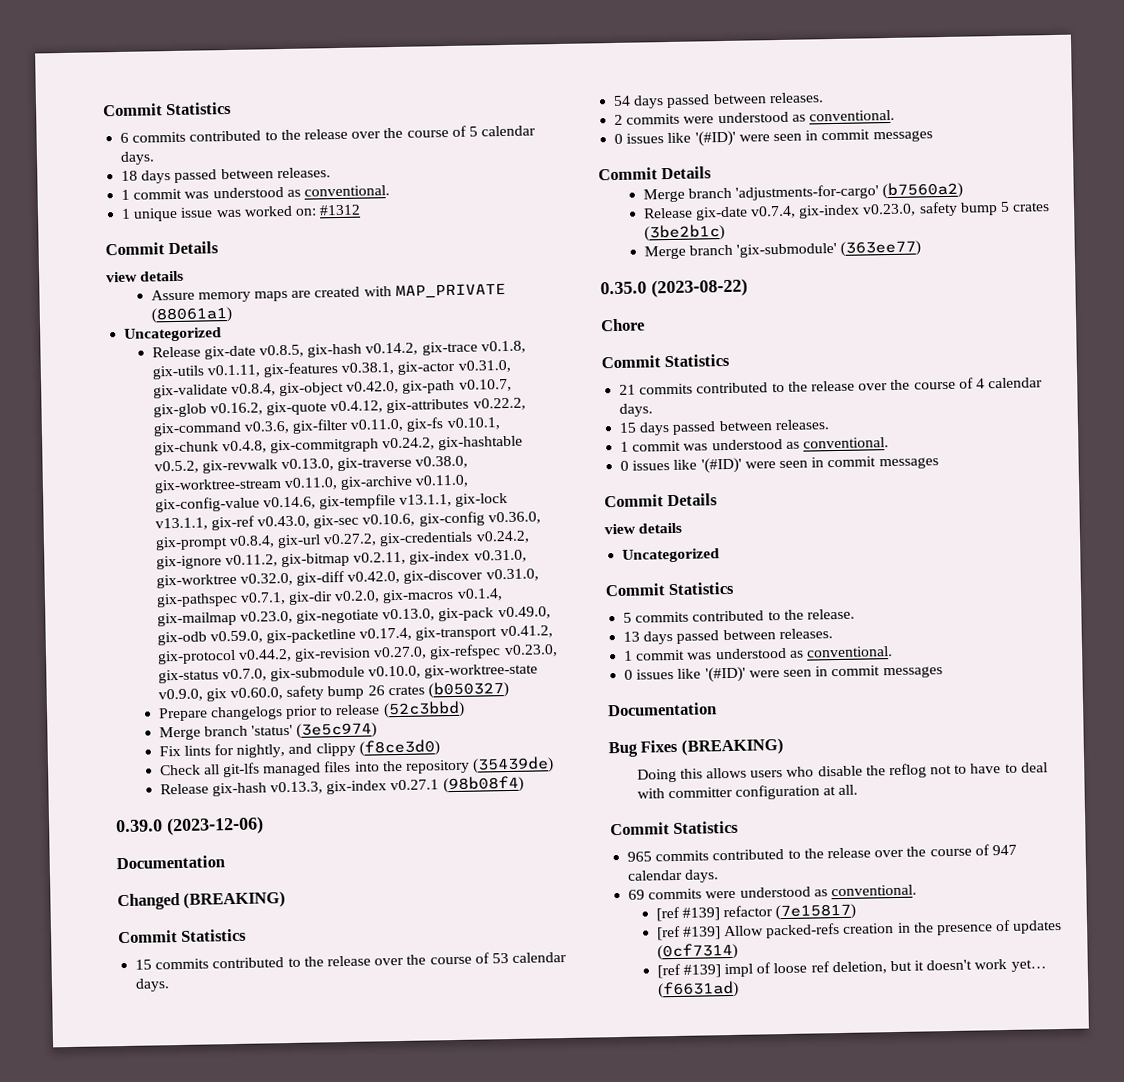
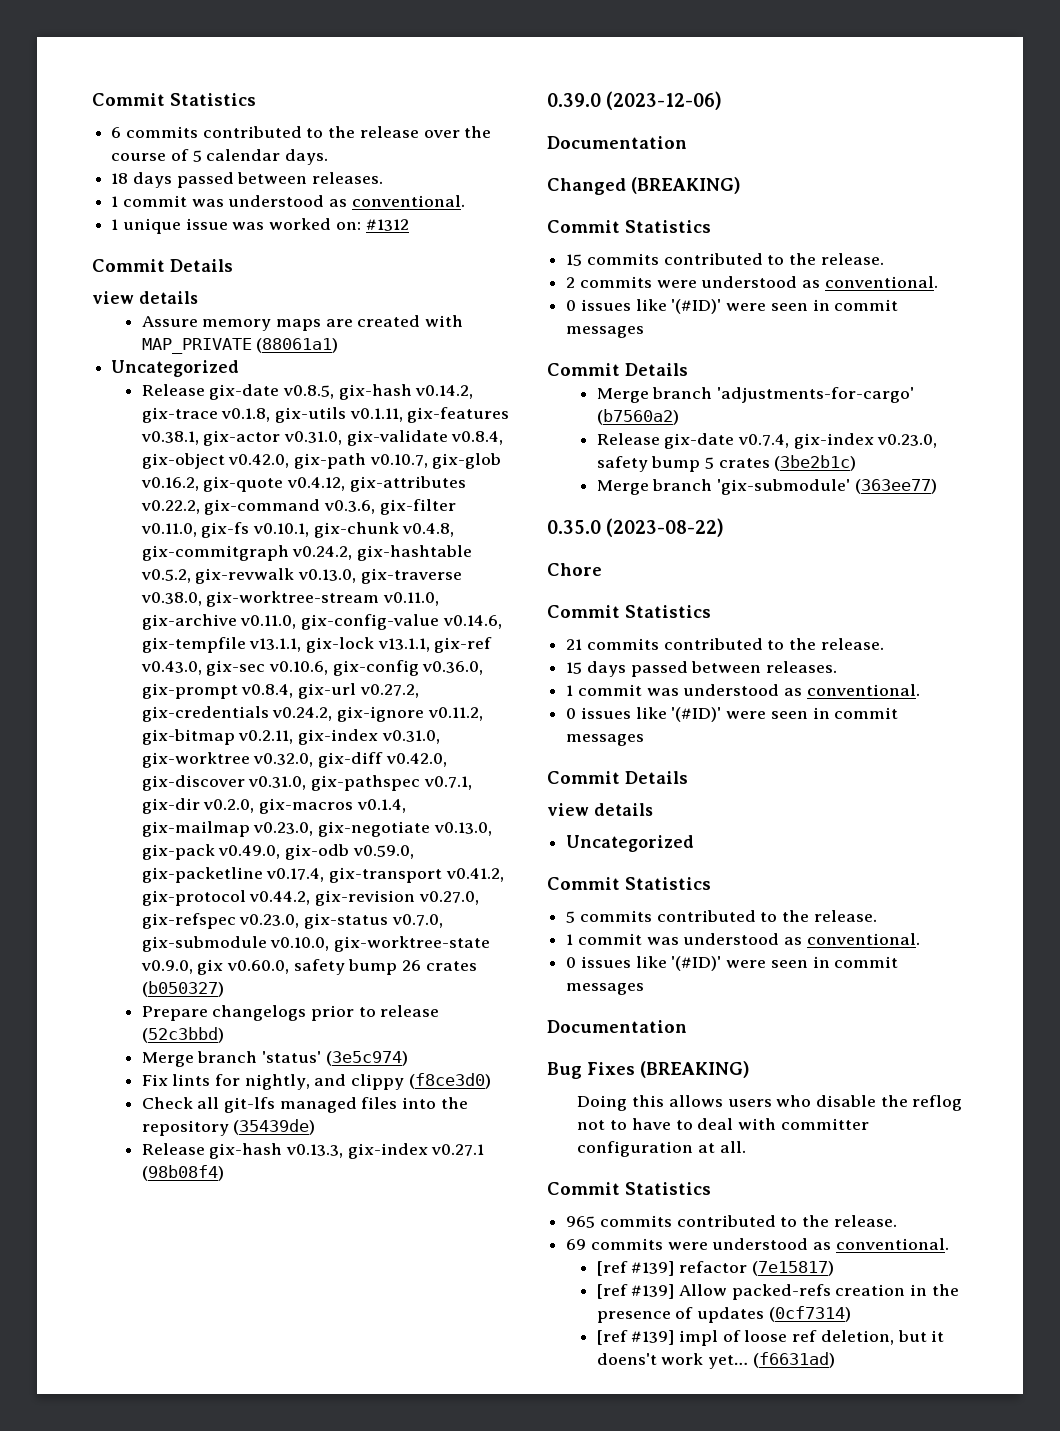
- 15 commits contributed to the release over the course of 53 calendar days.
- 54 days passed between releases.
+ 15 commits contributed to the release.
- 21 commits contributed to the release over the course of 4 calendar days.
+ 21 commits contributed to the release.
- 13 days passed between releases.
- 965 commits contributed to the release over the course of 947 calendar days.
+ 965 commits contributed to the release.
- [ref #139] impl of loose ref deletion, but it doesn't work yet…
+ [ref #139] impl of loose ref deletion, but it doens't work yet…

